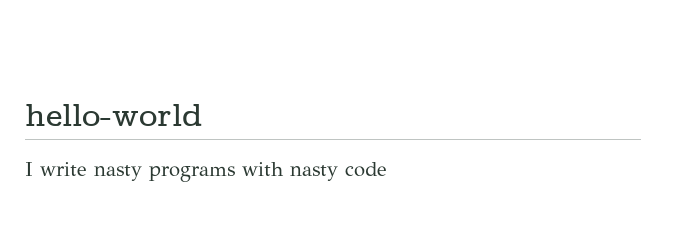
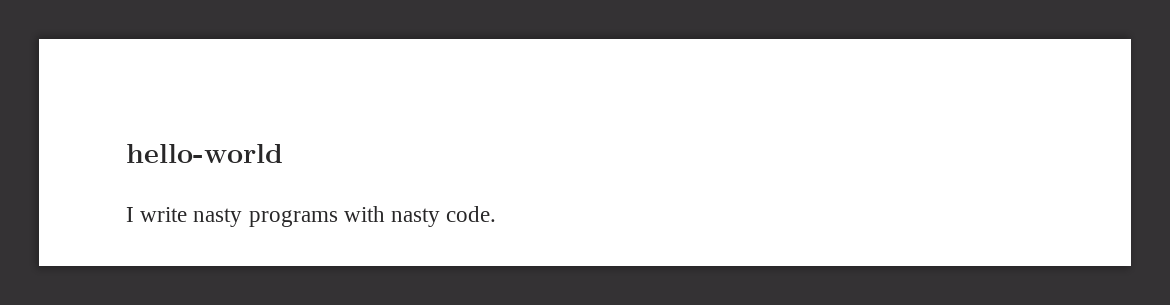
- I write nasty programs with nasty code
+ I write nasty programs with nasty code.

